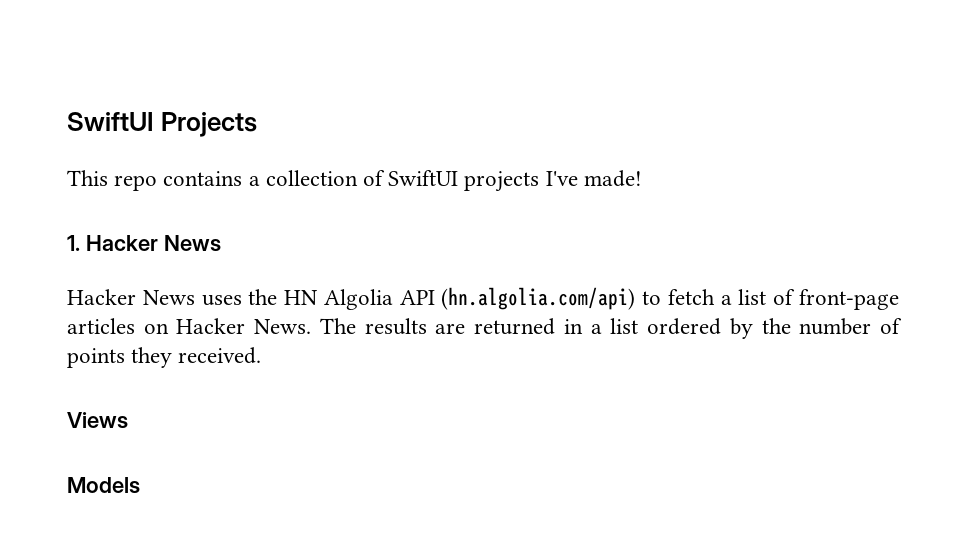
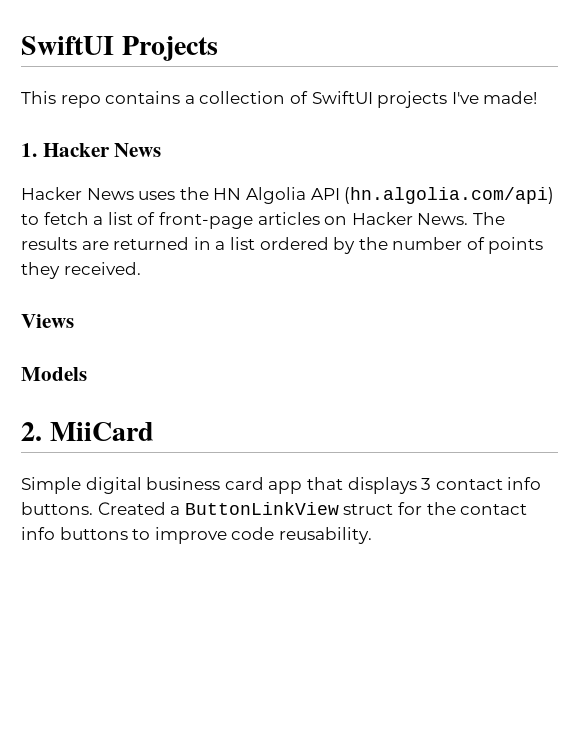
+ 2. MiiCard
+ Simple digital business card app that displays 3 contact info buttons. Created a ButtonLinkView struct for the contact info buttons to improve code reusability.

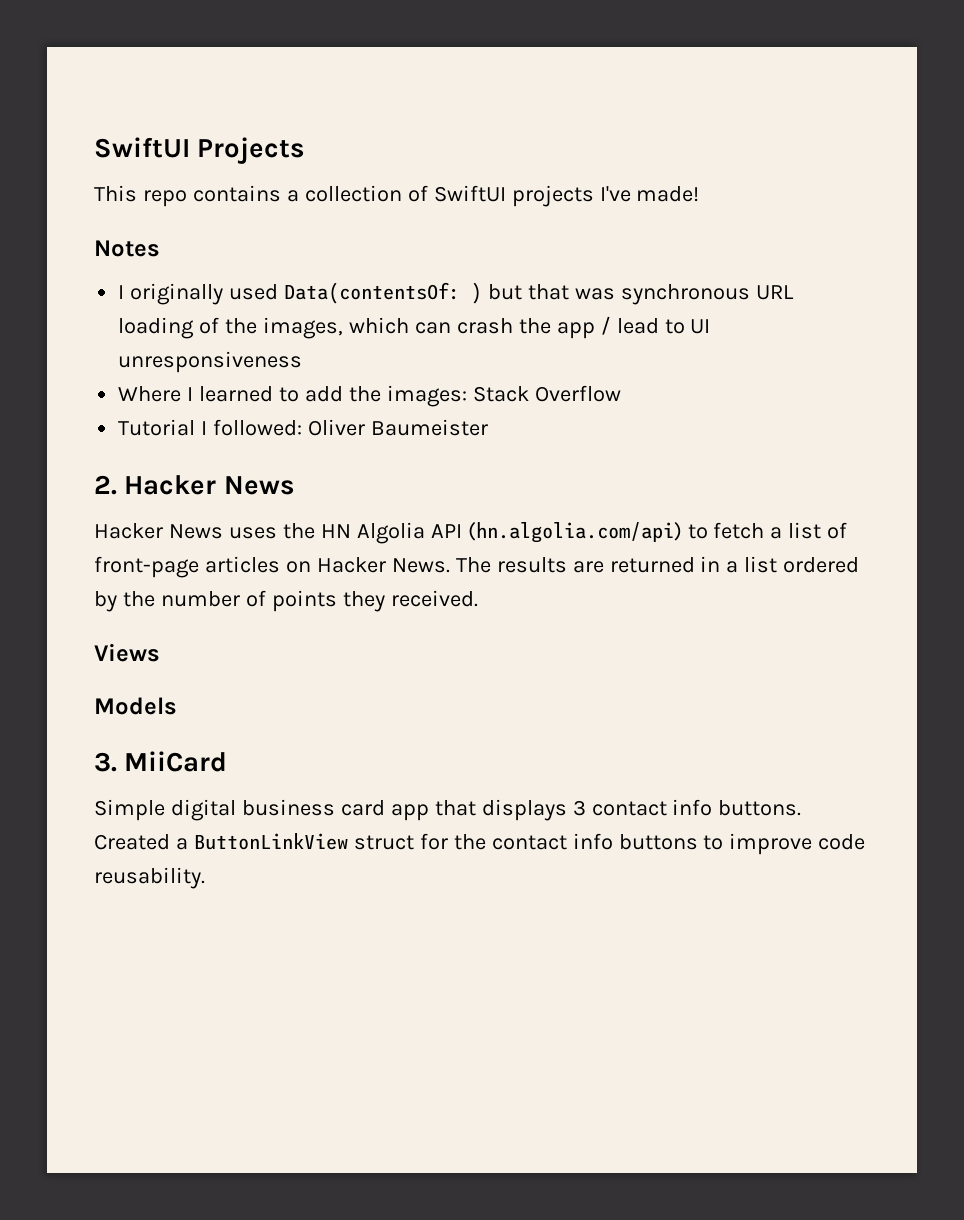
- 1. Hacker News
+ Notes
+ I originally used Data(contentsOf: ) but that was synchronous URL loading of the images, which can crash the app / lead to UI unresponsiveness
+ Where I learned to add the images: Stack Overflow
+ Tutorial I followed: Oliver Baumeister
+ 2. Hacker News
- 2. MiiCard
+ 3. MiiCard

